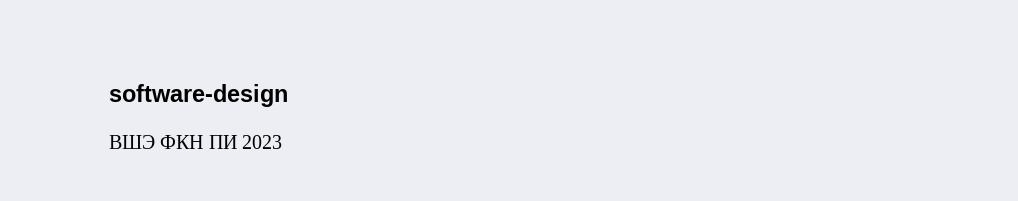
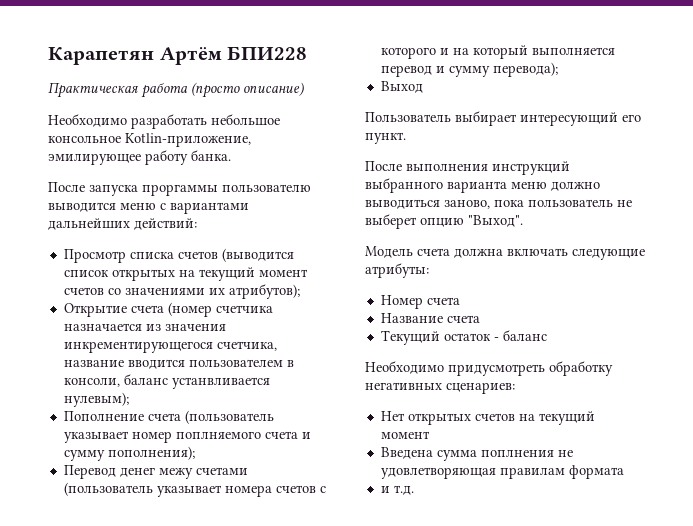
- software-design
- ВШЭ ФКН ПИ 2023
+ Карапетян Артём БПИ228
+ Практическая работа (просто описание)
+ Необходимо разработать небольшое консольное Kotlin-приложение, эмилирующее работу банка.
+ После запуска проргаммы пользователю выводится меню с вариантами дальнейших действий:
+ Просмотр списка счетов (выводится список открытых на текущий момент счетов со значениями их атрибутов);
+ Открытие счета (номер счетчика назначается из значения инкрементирующегося счетчика, название вводится пользователем в консоли, баланс устанвливается нулевым);
+ Пополнение счета (пользователь указывает номер поплняемого счета и сумму пополнения);
+ Перевод денег межу счетами (пользователь указывает номера счетов с которого и на который выполняется перевод и сумму перевода);
+ Выход
+ Пользователь выбирает интересующий его пункт.
+ После выполнения инструкций выбранного варианта меню должно выводиться заново, пока пользователь не выберет опцию "Выход".
+ Модель счета должна включать следующие атрибуты:
+ Номер счета
+ Название счета
+ Текущий остаток - баланс
+ Необходимо придусмотреть обработку негативных сценариев:
+ Нет открытых счетов на текущий момент
+ Введена сумма поплнения не удовлетворяющая правилам формата
+ и т.д.

